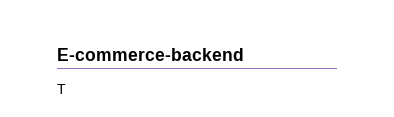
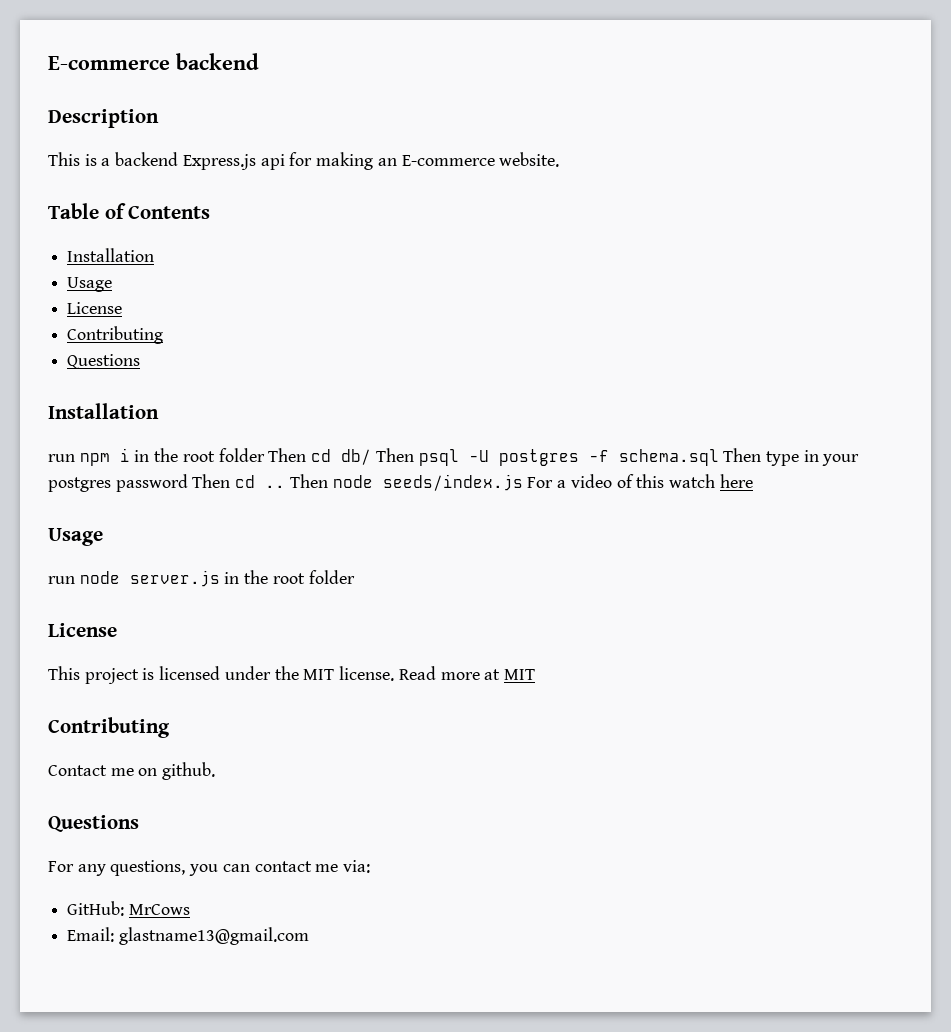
- E-commerce-backend
- T
+ E-commerce backend
+ Description
+ This is a backend Express.js api for making an E-commerce website.
+ Table of Contents
+ Installation
+ Usage
+ License
+ Contributing
+ Questions
+ Installation
+ run npm i in the root folder Then cd db/ Then psql -U postgres -f schema.sql Then type in your postgres password Then cd .. Then node seeds/index.js For a video of this watch here
+ Usage
+ run node server.js in the root folder
+ License
+ This project is licensed under the MIT license. Read more at MIT
+ Contributing
+ Contact me on github.
+ Questions
+ For any questions, you can contact me via:
+ GitHub: MrCows
+ Email: glastname13@gmail.com

